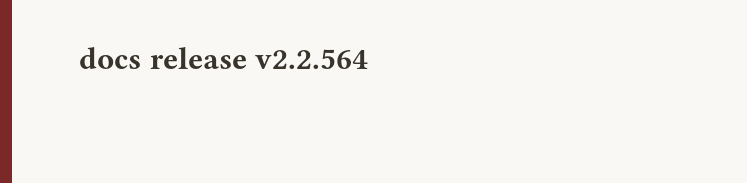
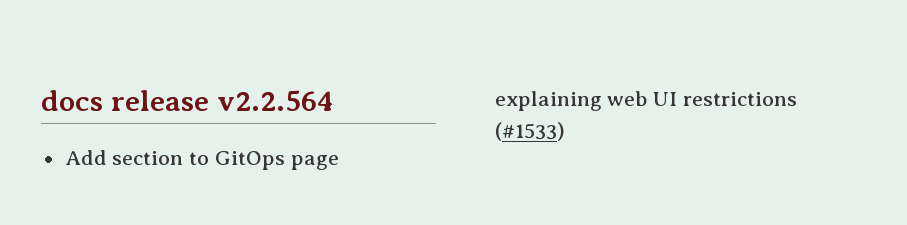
+ Add section to GitOps page explaining web UI restrictions (#1533)

